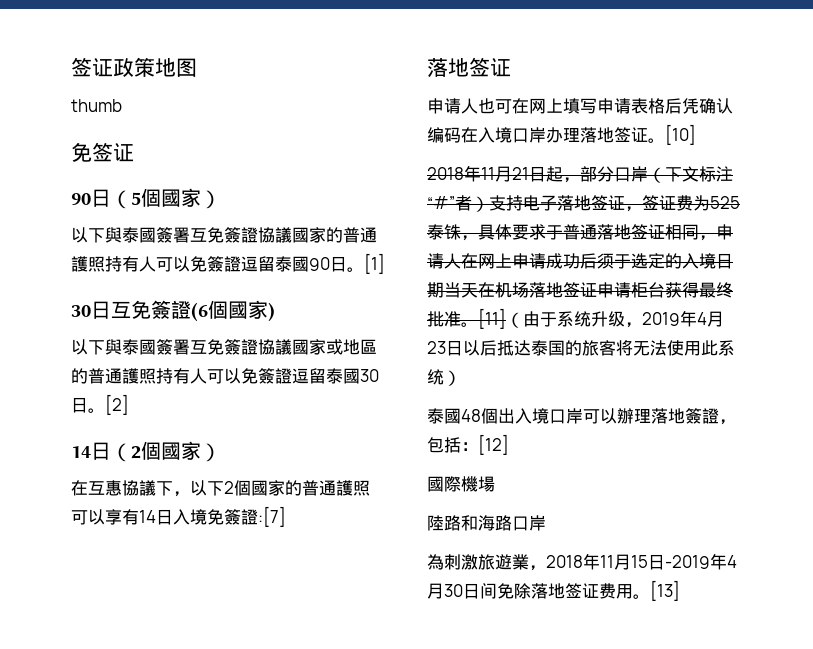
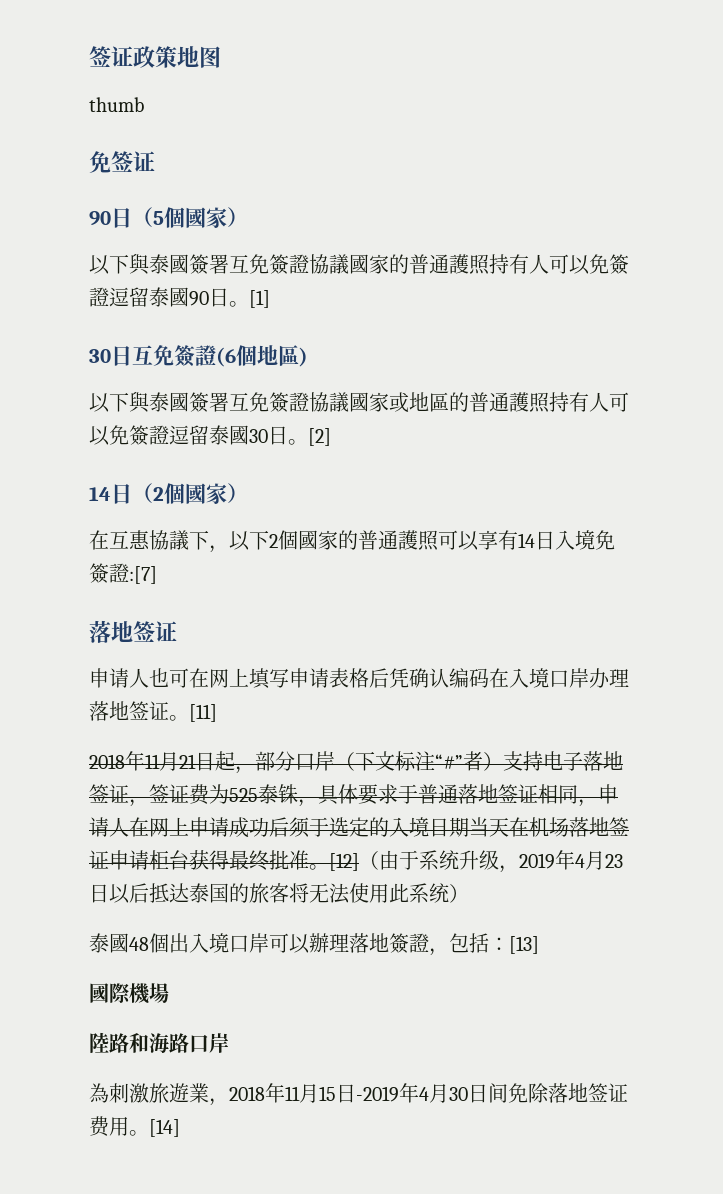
- 30日互免簽證(6個國家)
+ 30日互免簽證(6個地區)
- [10]
+ [11]
- [11]（由于系统升级，2019年4月23日以后抵达泰国的旅客将无法使用此系统）
+ [12]（由于系统升级，2019年4月23日以后抵达泰国的旅客将无法使用此系统）
- 泰國48個出入境口岸可以辦理落地簽證，包括：[12]
+ 泰國48個出入境口岸可以辦理落地簽證，包括：[13]
- [13]
+ [14]

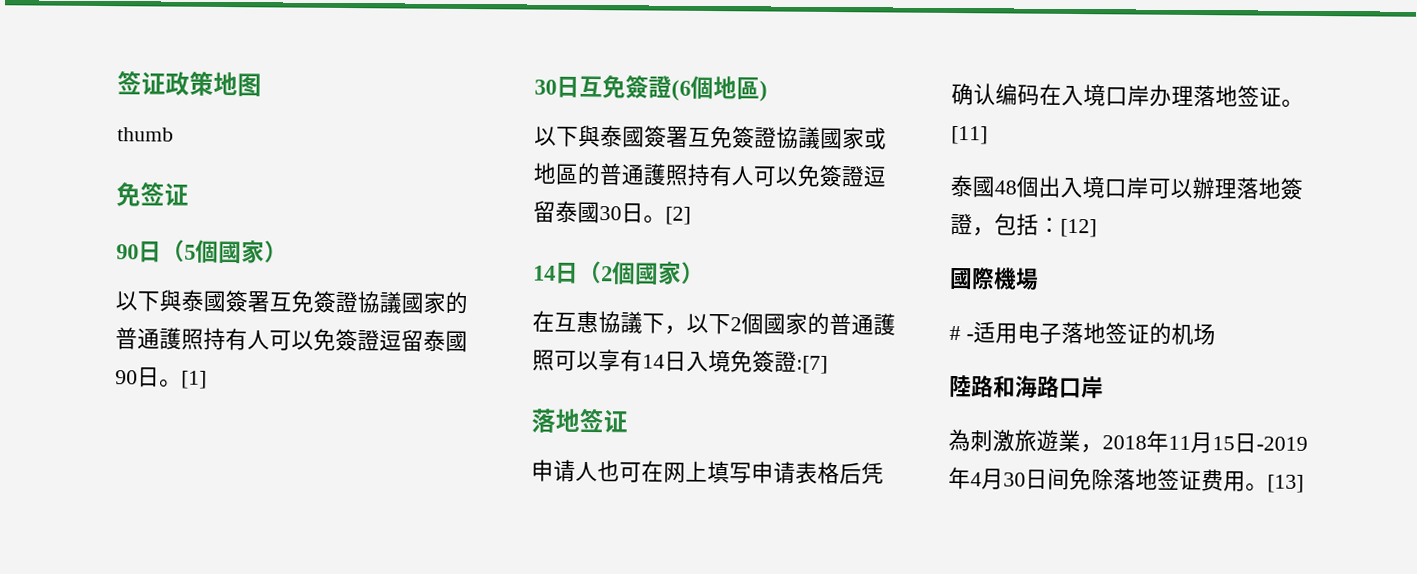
- 2018年11月21日起，部分口岸（下文标注“#”者）支持电子落地签证，签证费为525泰铢，具体要求于普通落地签证相同，申请人在网上申请成功后须于选定的入境日期当天在机场落地签证申请柜台获得最终批准。[12]（由于系统升级，2019年4月23日以后抵达泰国的旅客将无法使用此系统）
- 泰國48個出入境口岸可以辦理落地簽證，包括：[13]
+ 泰國48個出入境口岸可以辦理落地簽證，包括：[12]
+ # -适用电子落地签证的机场
- [14]
+ [13]

